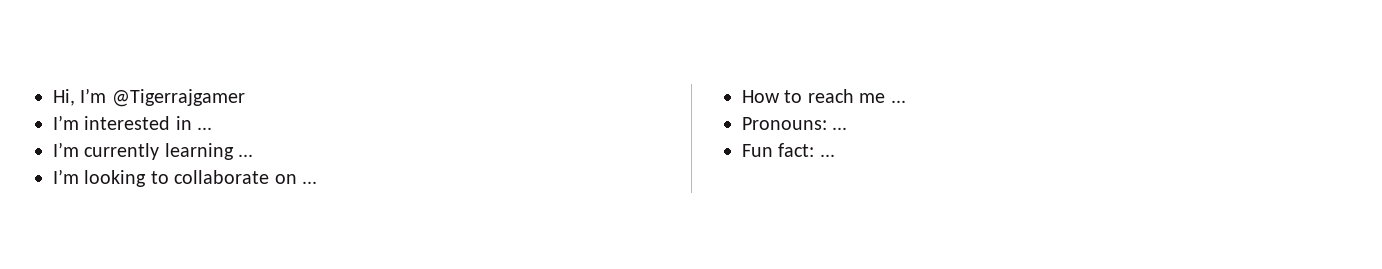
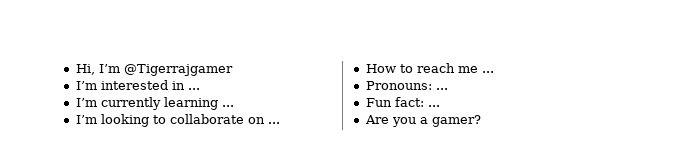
+ Are you a gamer?

